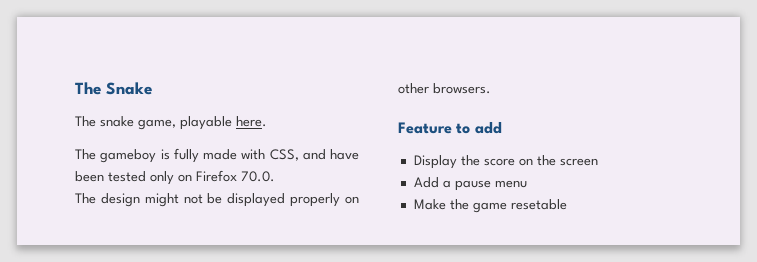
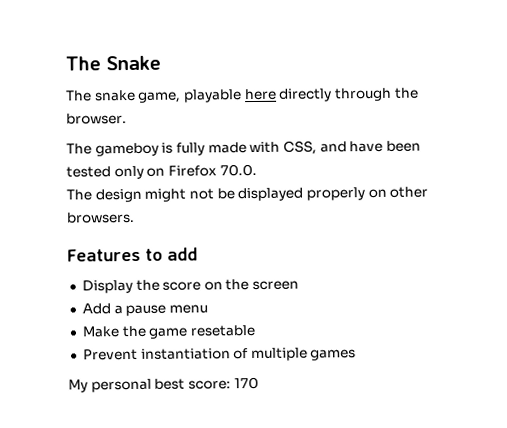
- The snake game, playable here.
+ The snake game, playable here directly through the browser.
- Feature to add
+ Features to add
+ Prevent instantiation of multiple games
+ My personal best score: 170

